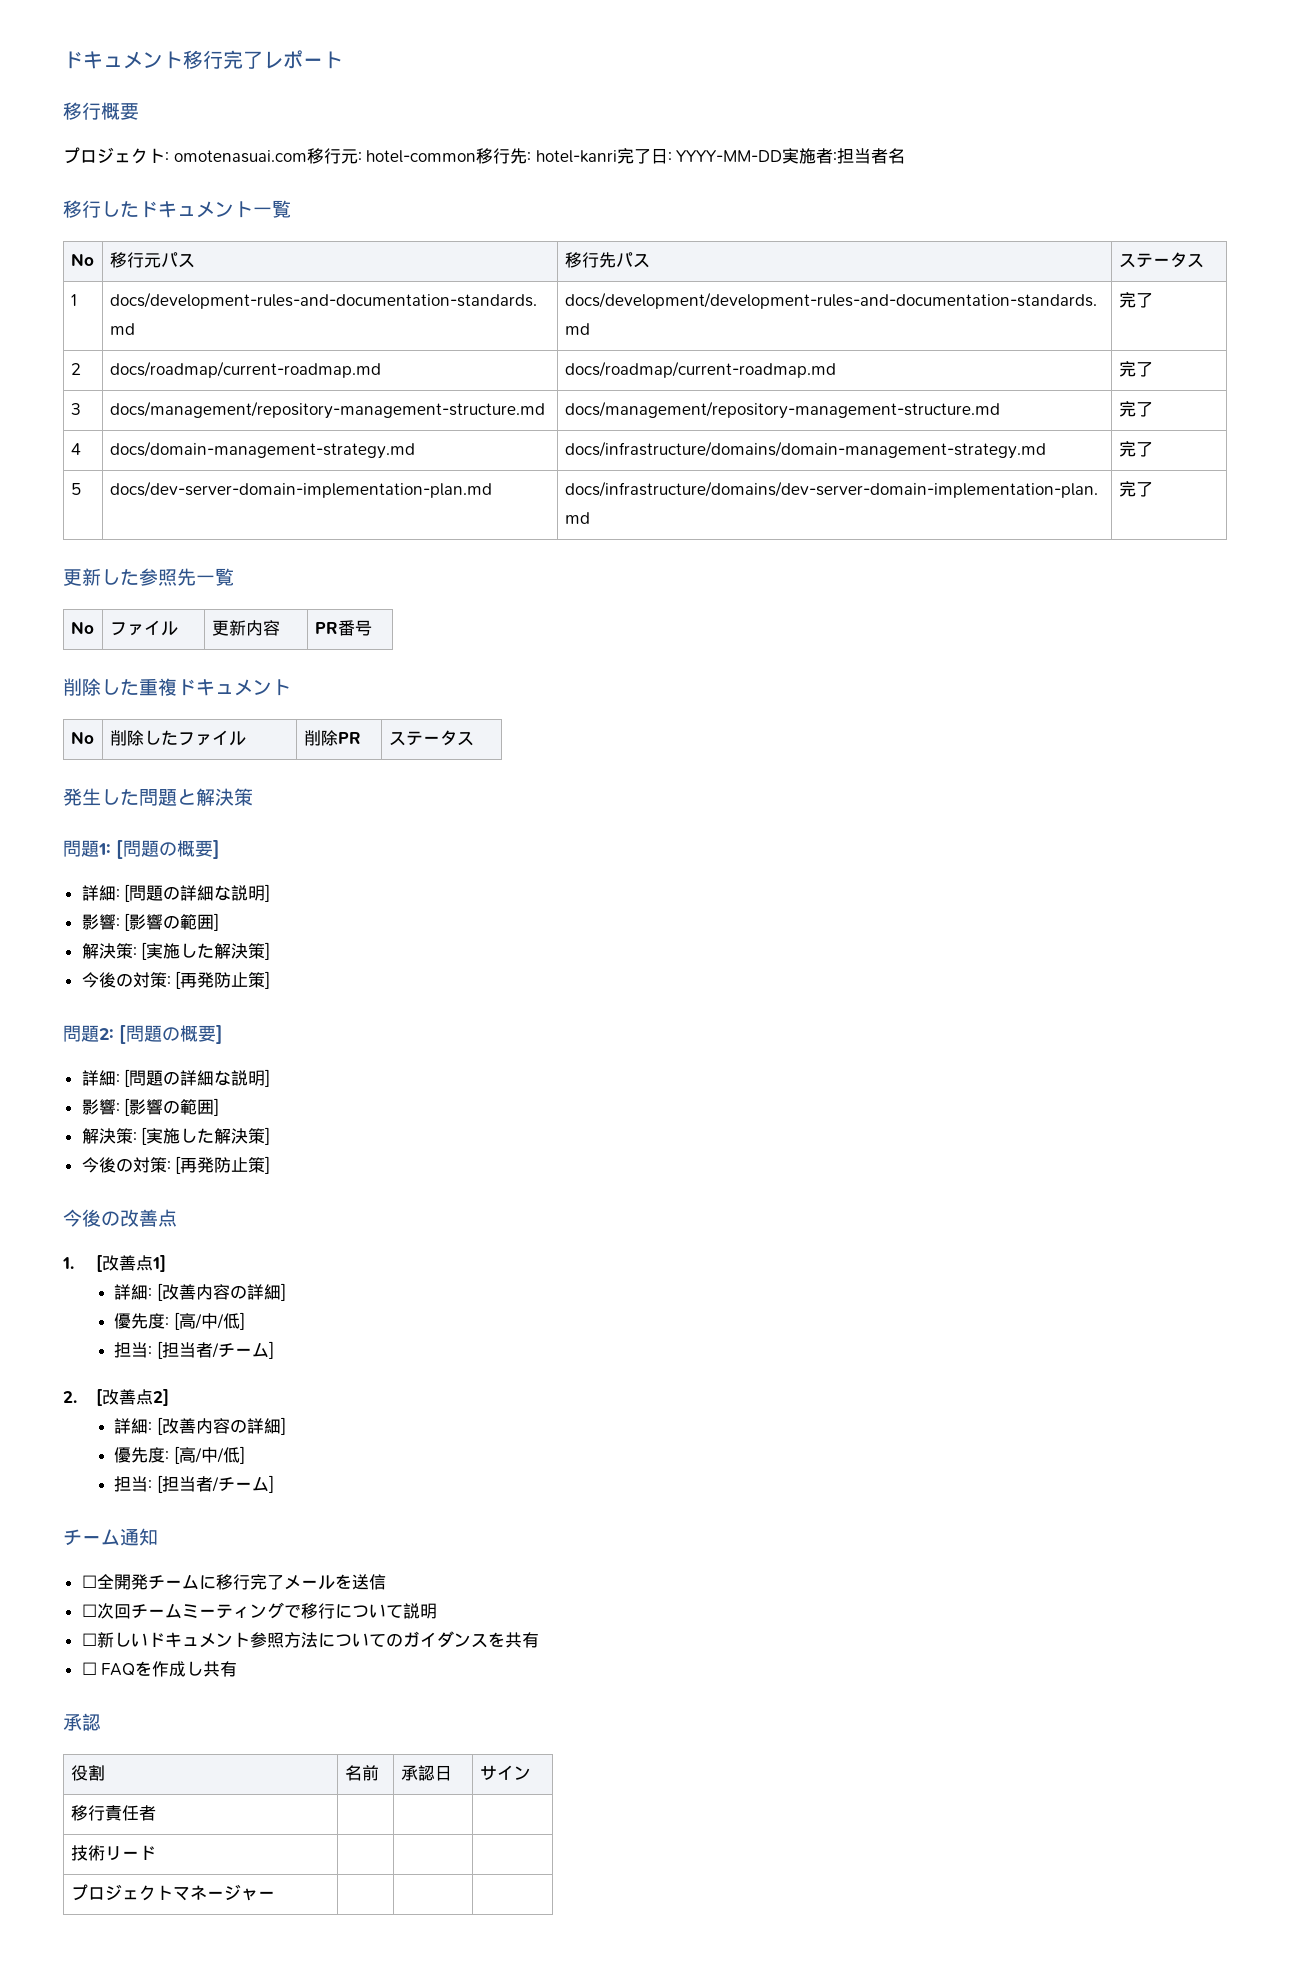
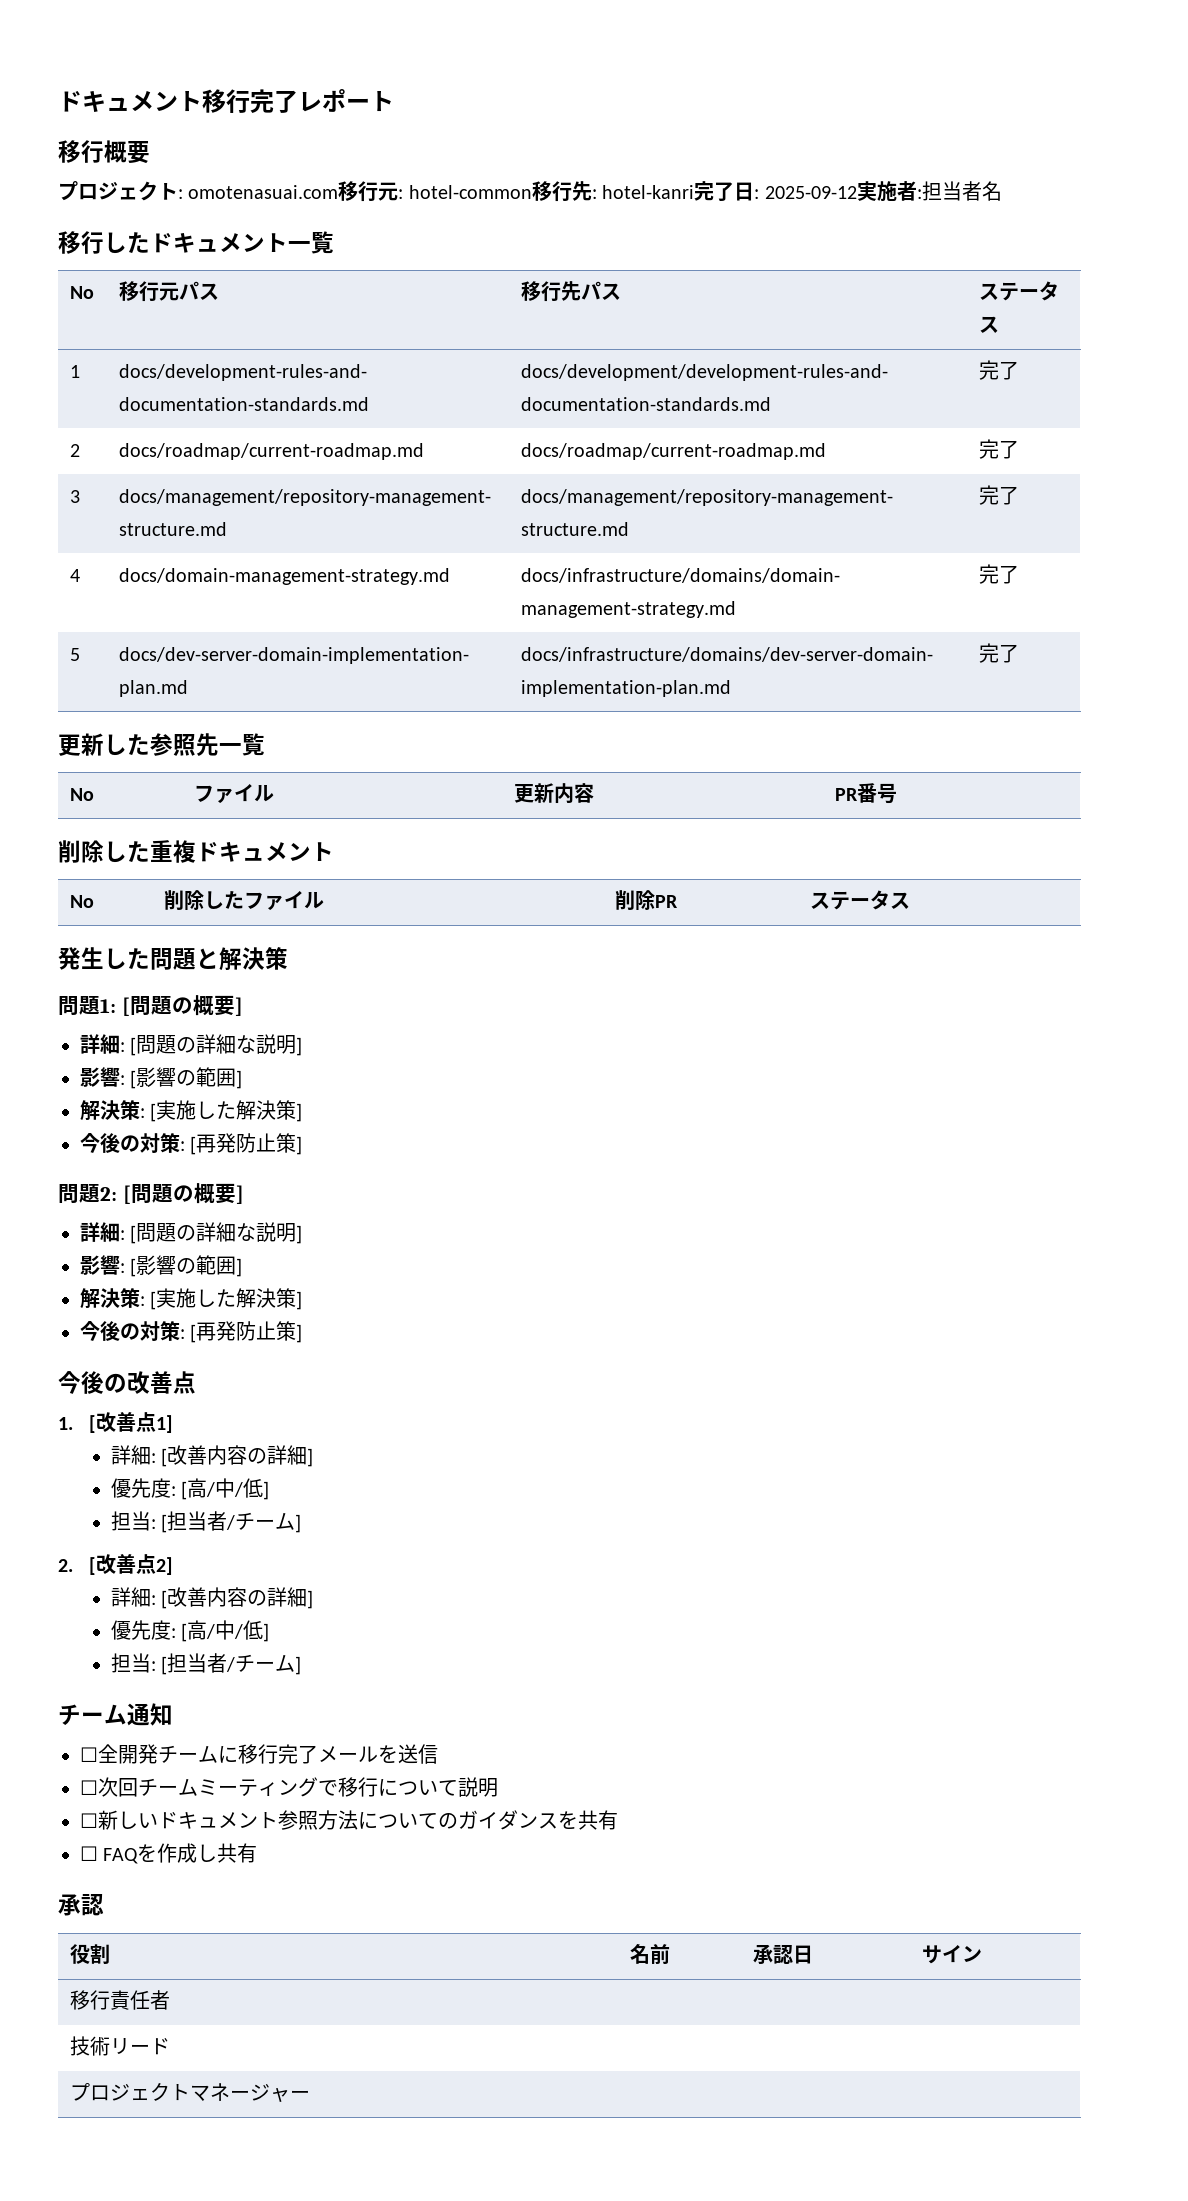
- プロジェクト: omotenasuai.com移行元: hotel-common移行先: hotel-kanri完了日: YYYY-MM-DD実施者:担当者名
+ プロジェクト: omotenasuai.com移行元: hotel-common移行先: hotel-kanri完了日: 2025-09-12実施者:担当者名

